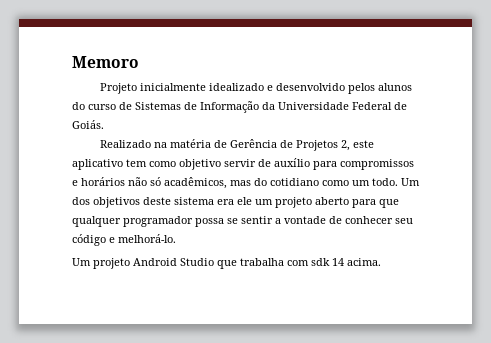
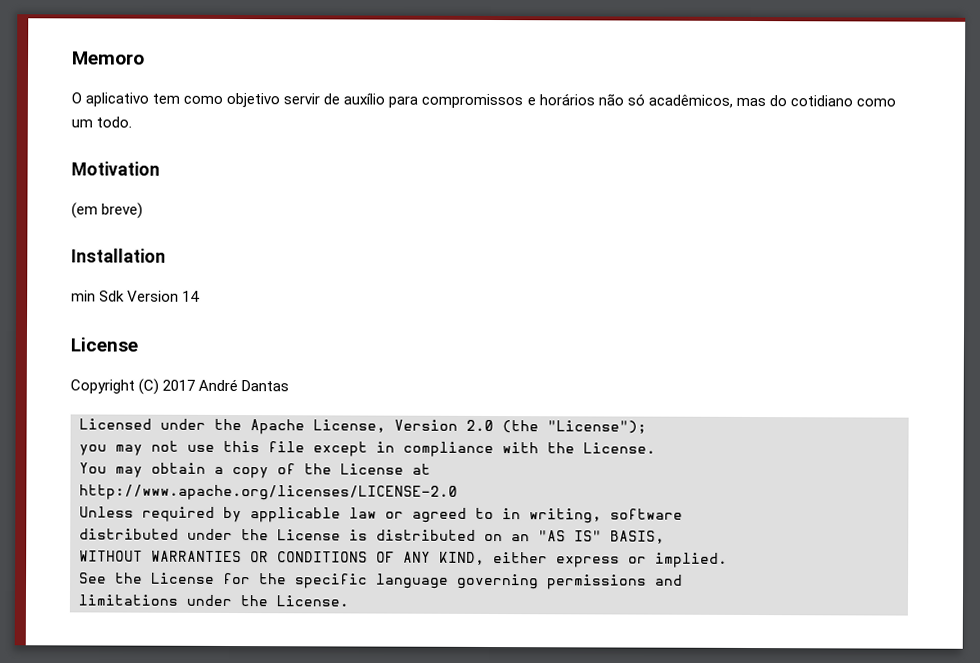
- Projeto inicialmente idealizado e desenvolvido pelos alunos do curso de Sistemas de Informação da Universidade Federal de Goiás.
- Realizado na matéria de Gerência de Projetos 2, este aplicativo tem como objetivo servir de auxílio para compromissos e horários não só acadêmicos, mas do cotidiano como um todo. Um dos objetivos deste sistema era ele um projeto aberto para que qualquer programador possa se sentir a vontade de conhecer seu código e melhorá-lo.
- Um projeto Android Studio que trabalha com sdk 14 acima.
+ O aplicativo tem como objetivo servir de auxílio para compromissos e horários não só acadêmicos, mas do cotidiano como um todo.
+ Motivation
+ (em breve)
+ Installation
+ min Sdk Version 14
+ License
+ Copyright (C) 2017 André Dantas
+ Licensed under the Apache License, Version 2.0 (the "License");
+ you may not use this file except in compliance with the License.
+ You may obtain a copy of the License at
+ http://www.apache.org/licenses/LICENSE-2.0
+ Unless required by applicable law or agreed to in writing, software
+ distributed under the License is distributed on an "AS IS" BASIS,
+ WITHOUT WARRANTIES OR CONDITIONS OF ANY KIND, either express or implied.
+ See the License for the specific language governing permissions and
+ limitations under the License.

